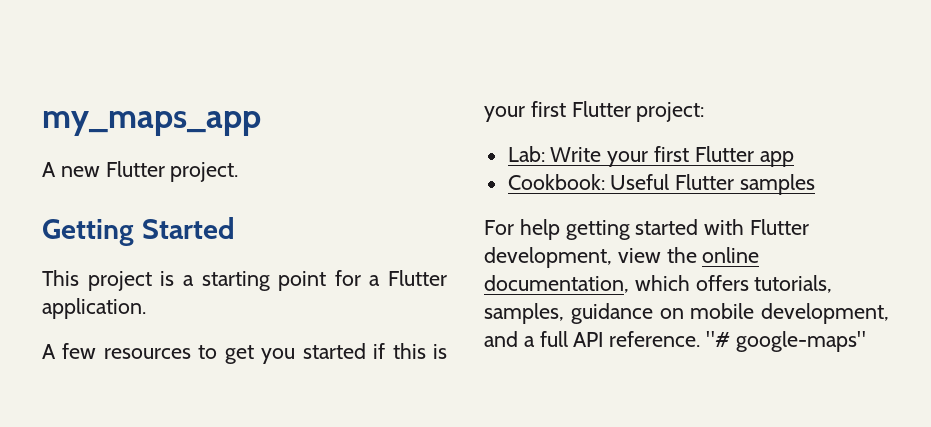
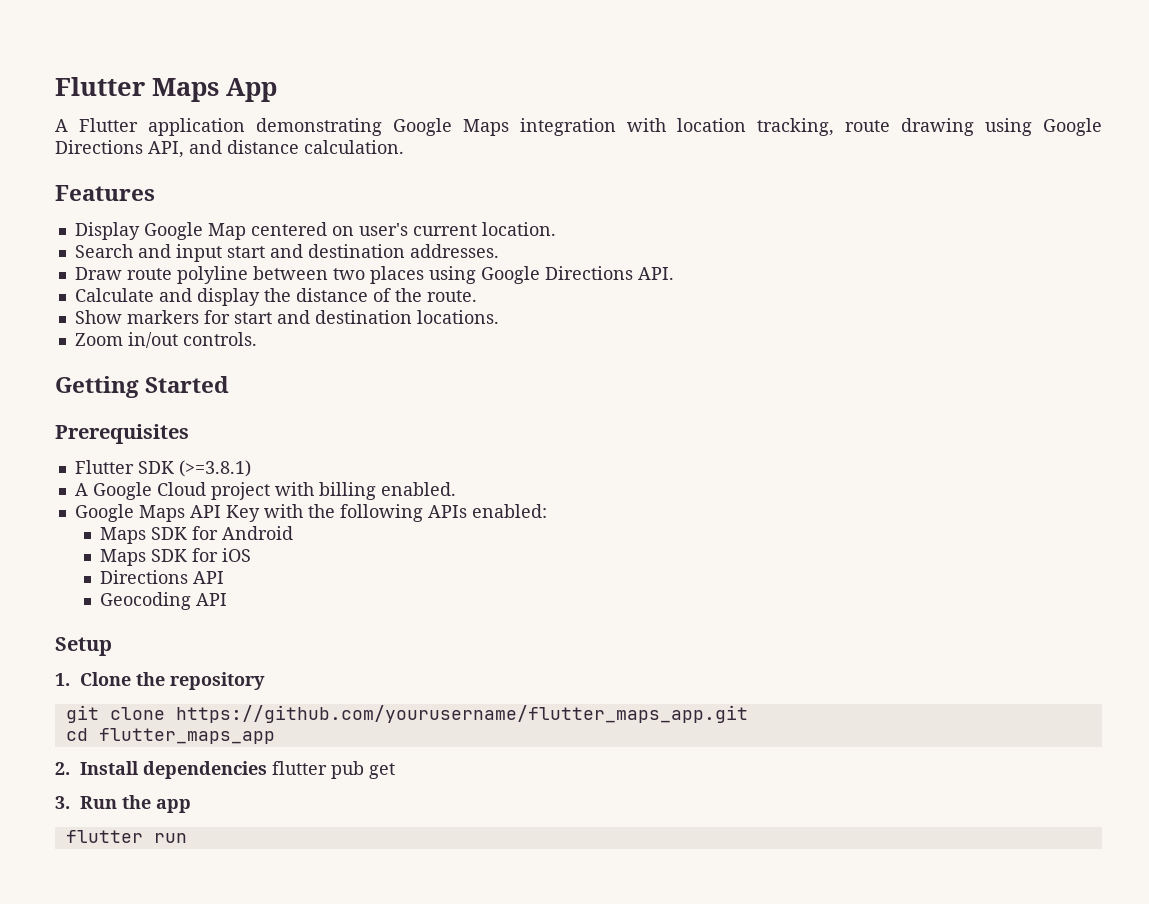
- my_maps_app
- A new Flutter project.
+ Flutter Maps App
+ A Flutter application demonstrating Google Maps integration with location tracking, route drawing using Google Directions API, and distance calculation.
+ Features
+ Display Google Map centered on user's current location.
+ Search and input start and destination addresses.
+ Draw route polyline between two places using Google Directions API.
+ Calculate and display the distance of the route.
+ Show markers for start and destination locations.
+ Zoom in/out controls.
  Getting Started
- This project is a starting point for a Flutter application.
- A few resources to get you started if this is your first Flutter project:
- Lab: Write your first Flutter app
- Cookbook: Useful Flutter samples
- For help getting started with Flutter development, view the online documentation, which offers tutorials, samples, guidance on mobile development, and a full API reference. "# google-maps"
+ Prerequisites
+ Flutter SDK (>=3.8.1)
+ A Google Cloud project with billing enabled.
+ Google Maps API Key with the following APIs enabled:
+ Maps SDK for Android
+ Maps SDK for iOS
+ Directions API
+ Geocoding API
+ Setup
+ 1. Clone the repository
+ git clone https://github.com/yourusername/flutter_maps_app.git
+ cd flutter_maps_app
+ 2. Install dependencies flutter pub get
+ 3. Run the app
+ flutter run

